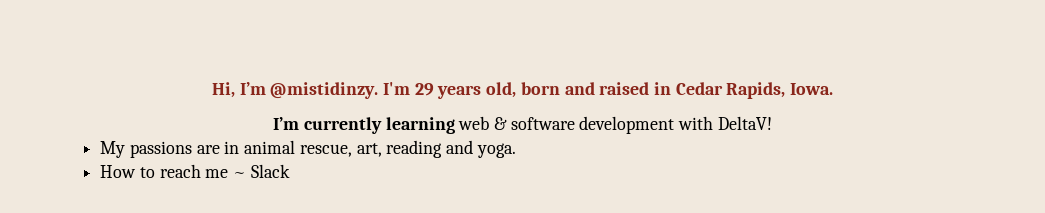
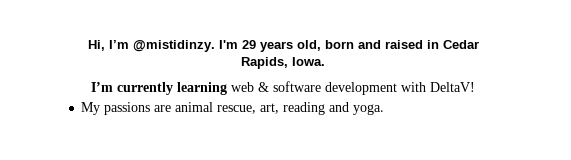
- My passions are in animal rescue, art, reading and yoga.
+ My passions are animal rescue, art, reading and yoga.
- How to reach me ~ Slack

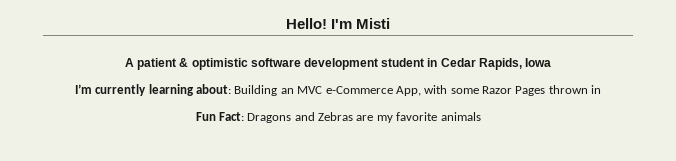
- Hi, I’m @mistidinzy. I'm 29 years old, born and raised in Cedar Rapids, Iowa.
+ Hello! I'm Misti
+ A patient & optimistic software development student in Cedar Rapids, Iowa
- I’m currently learning web & software development with DeltaV!
- My passions are animal rescue, art, reading and yoga.
+ I’m currently learning about: Building an MVC e-Commerce App, with some Razor Pages thrown in
+ Fun Fact: Dragons and Zebras are my favorite animals

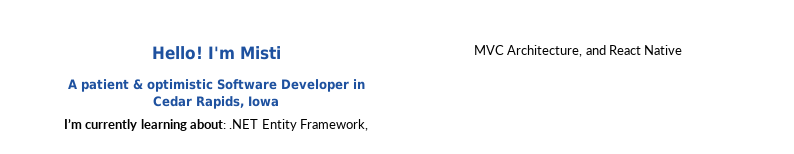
- A patient & optimistic software development student in Cedar Rapids, Iowa
+ A patient & optimistic Software Developer in Cedar Rapids, Iowa
- I’m currently learning about: Building an MVC e-Commerce App, with some Razor Pages thrown in
- Fun Fact: Dragons and Zebras are my favorite animals
+ I’m currently learning about: .NET Entity Framework, MVC Architecture, and React Native

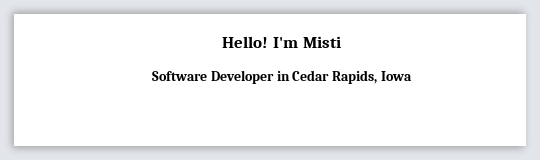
- A patient & optimistic Software Developer in Cedar Rapids, Iowa
+ Software Developer in Cedar Rapids, Iowa
- I’m currently learning about: .NET Entity Framework, MVC Architecture, and React Native

